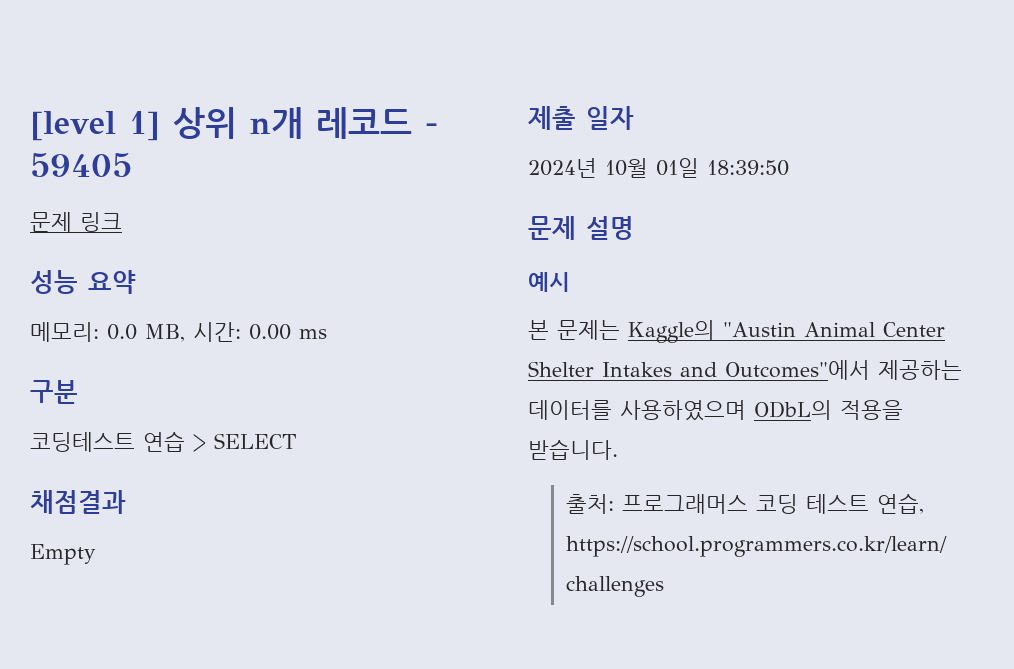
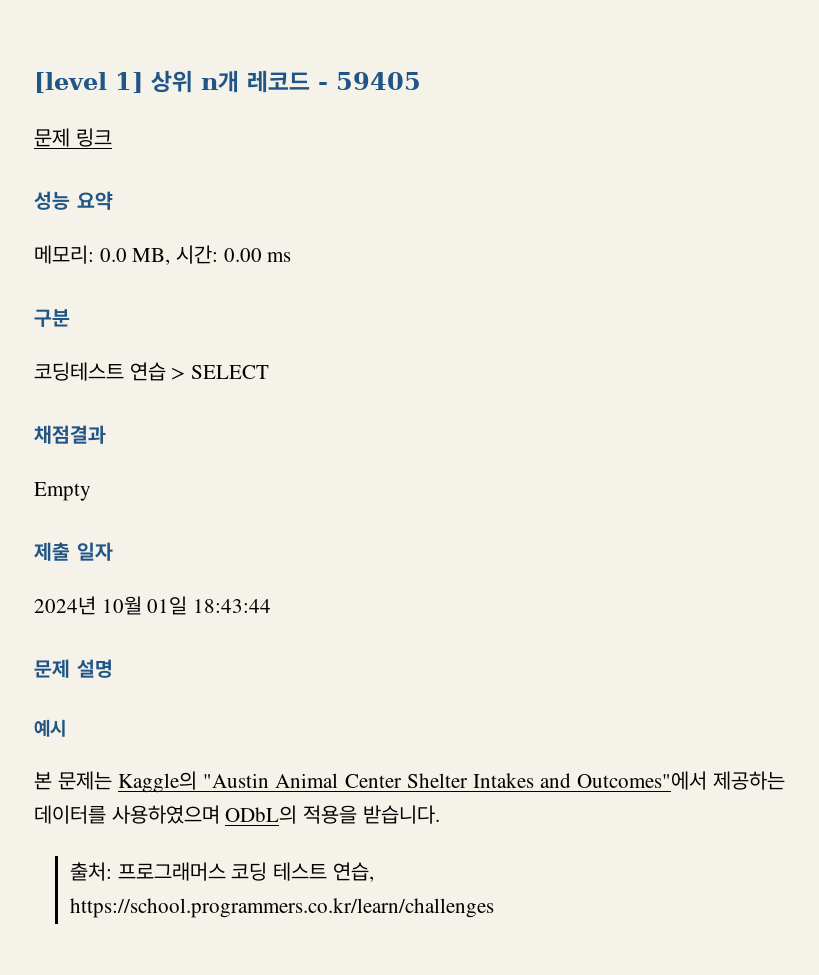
- 2024년 10월 01일 18:39:50
+ 2024년 10월 01일 18:43:44

